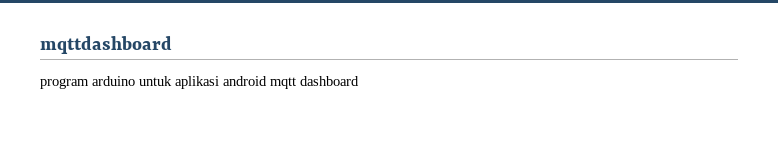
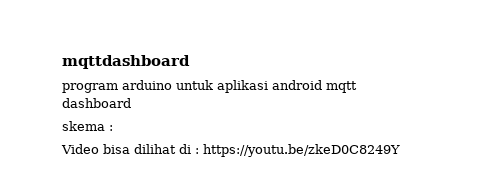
+ skema :
+ Video bisa dilihat di : https://youtu.be/zkeD0C8249Y

